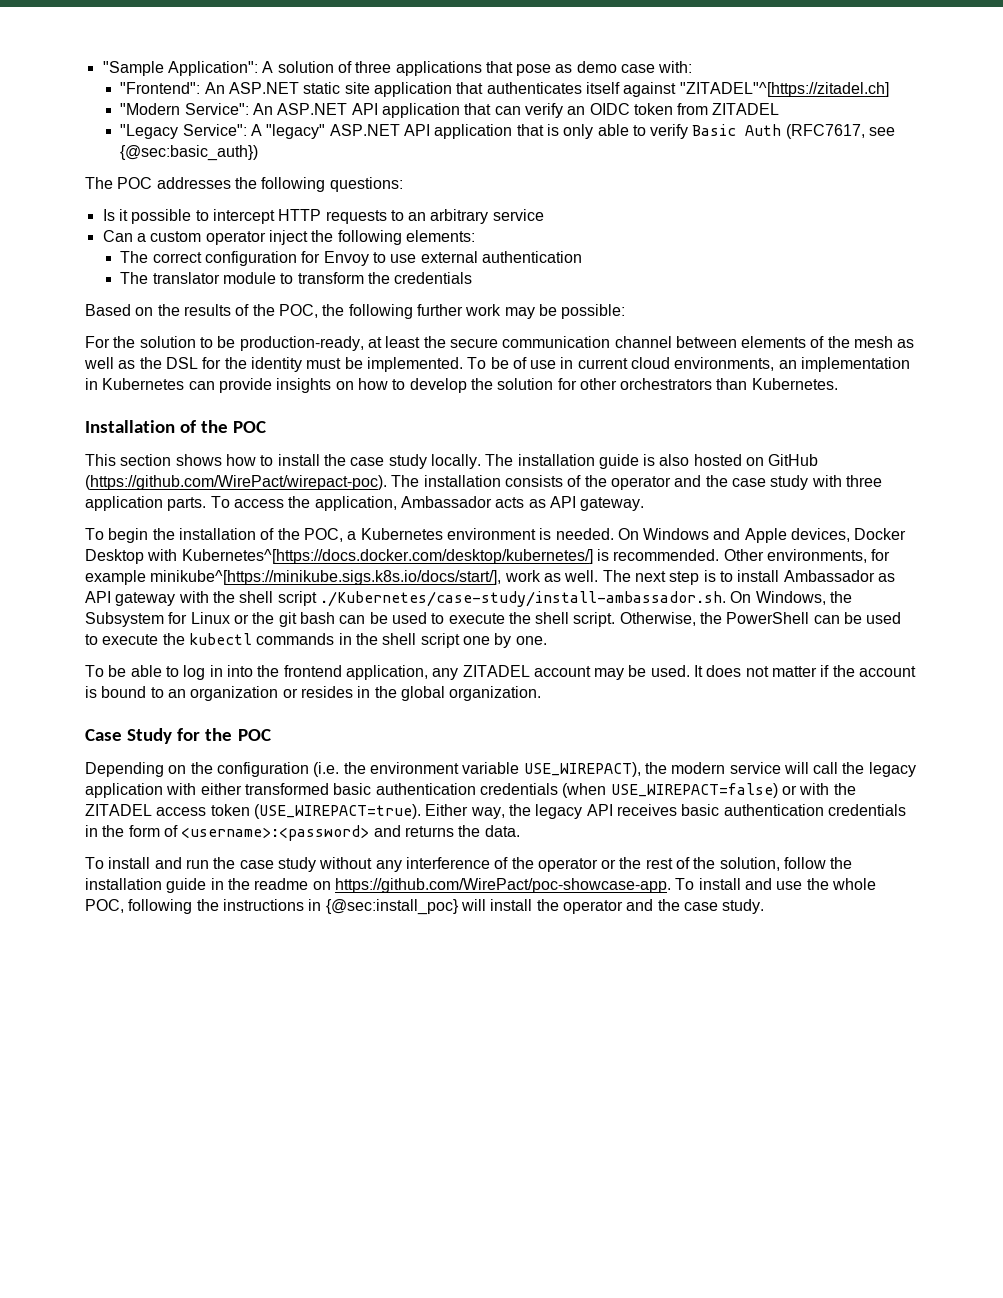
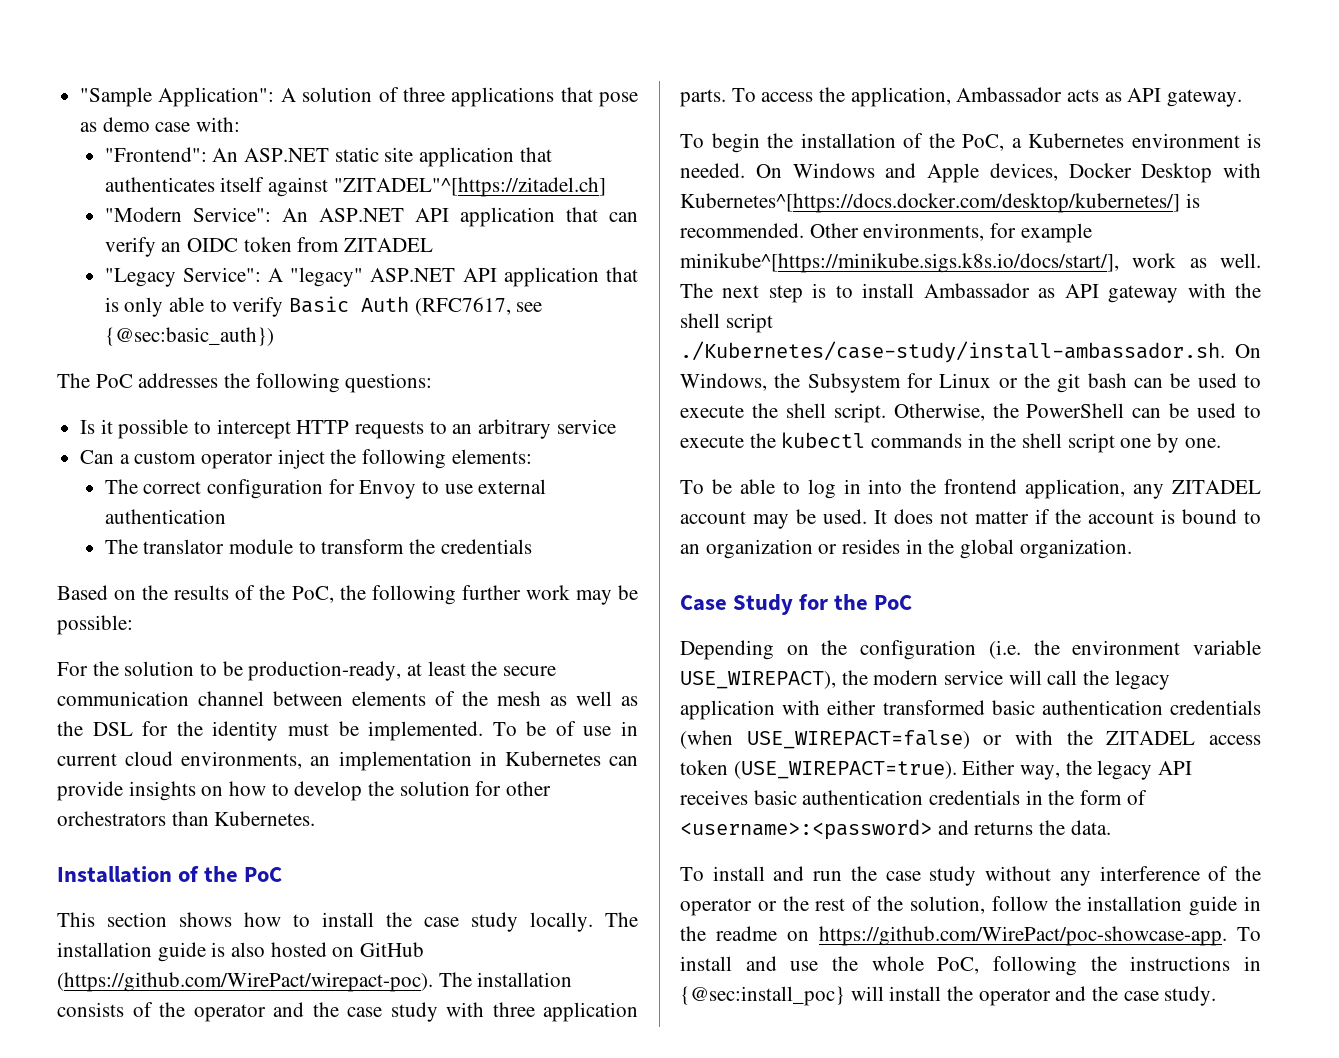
- The POC addresses the following questions:
+ The PoC addresses the following questions:
- Based on the results of the POC, the following further work may be possible:
+ Based on the results of the PoC, the following further work may be possible:
- Installation of the POC
+ Installation of the PoC
- To begin the installation of the POC, a Kubernetes environment is needed.
+ To begin the installation of the PoC, a Kubernetes environment is needed.
- Case Study for the POC
+ Case Study for the PoC
- To install and run the case study without any interference of the operator or the rest of the solution, follow the installation guide in the readme on https://github.com/WirePact/poc-showcase-app. To install and use the whole POC, following the instructions in {@sec:install_poc} will install the operator and the case study.
+ To install and run the case study without any interference of the operator or the rest of the solution, follow the installation guide in the readme on https://github.com/WirePact/poc-showcase-app. To install and use the whole PoC, following the instructions in {@sec:install_poc} will install the operator and the case study.

